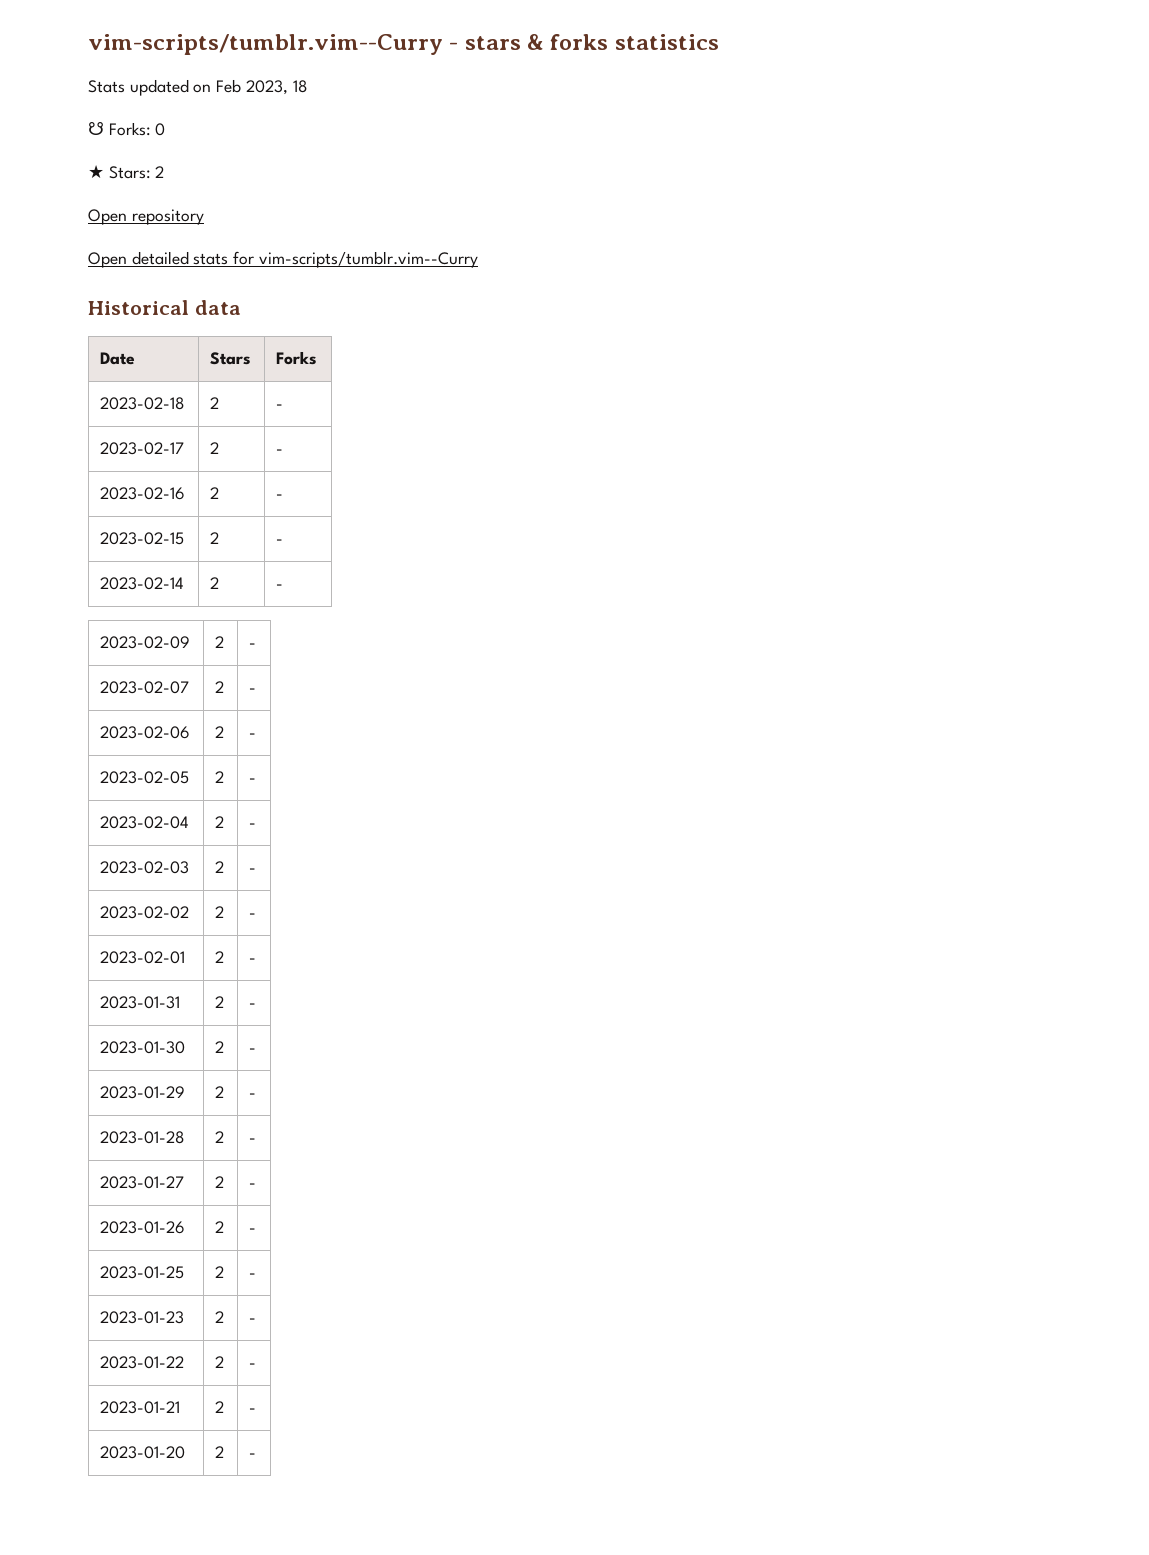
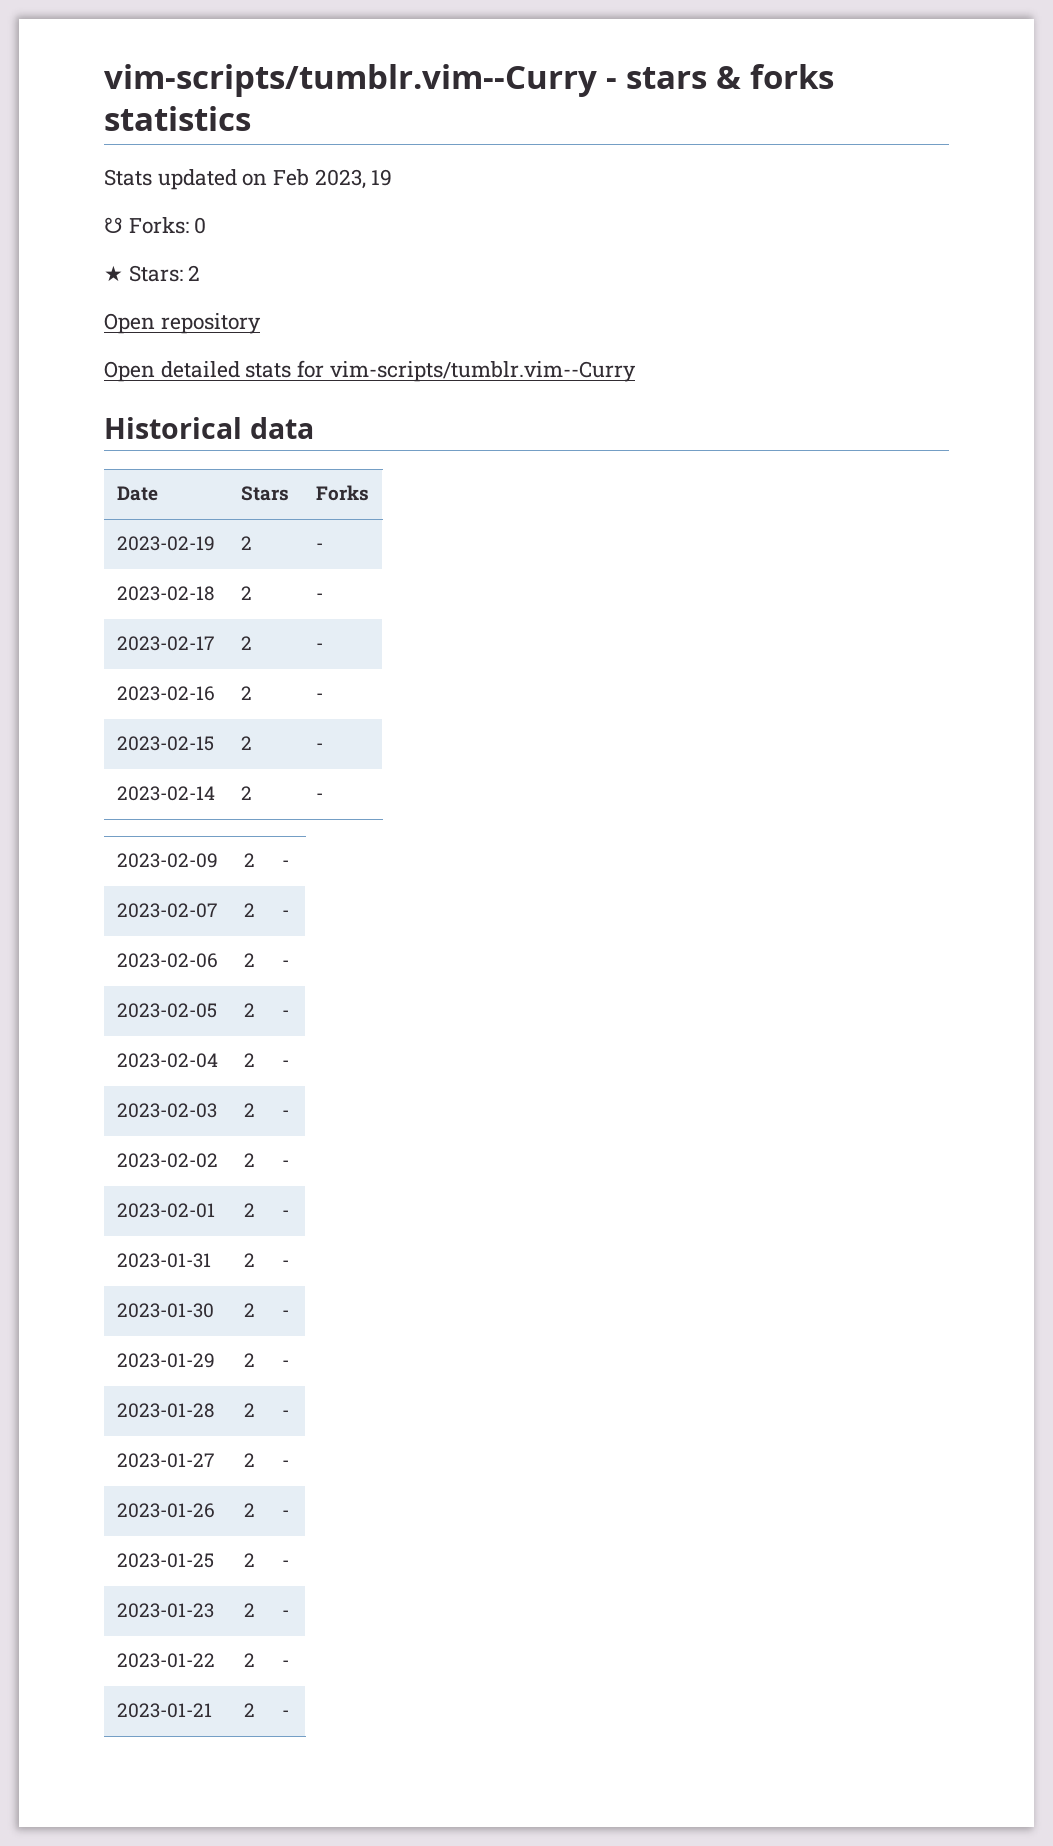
- Stats updated on Feb 2023, 18
+ Stats updated on Feb 2023, 19
+ 2023-02-19 | 2 | -
- 2023-01-20 | 2 | -

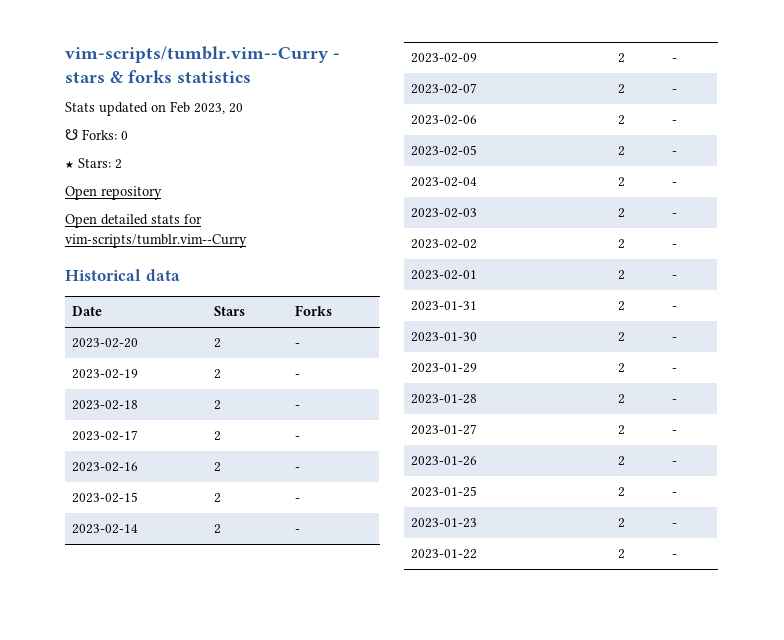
- Stats updated on Feb 2023, 19
+ Stats updated on Feb 2023, 20
+ 2023-02-20 | 2 | -
- 2023-01-21 | 2 | -

